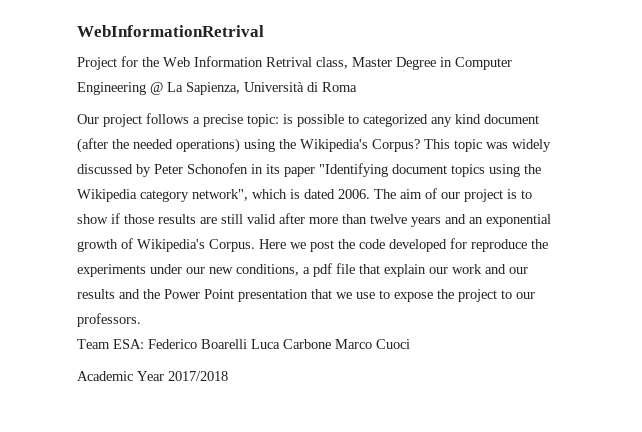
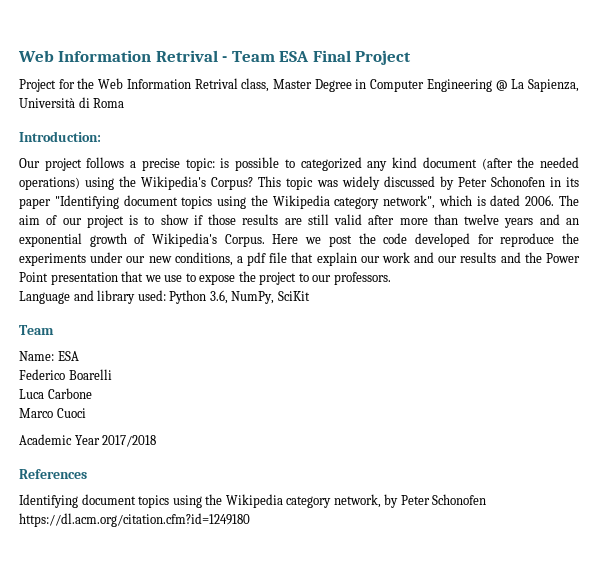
- WebInformationRetrival
+ Web Information Retrival - Team ESA Final Project
+ Introduction:
- Team ESA: Federico Boarelli Luca Carbone Marco Cuoci
+ Language and library used: Python 3.6, NumPy, SciKit
+ Team
+ Name: ESA
+ Federico Boarelli
+ Luca Carbone
+ Marco Cuoci
+ References
+ Identifying document topics using the Wikipedia category network, by Peter Schonofen https://dl.acm.org/citation.cfm?id=1249180

